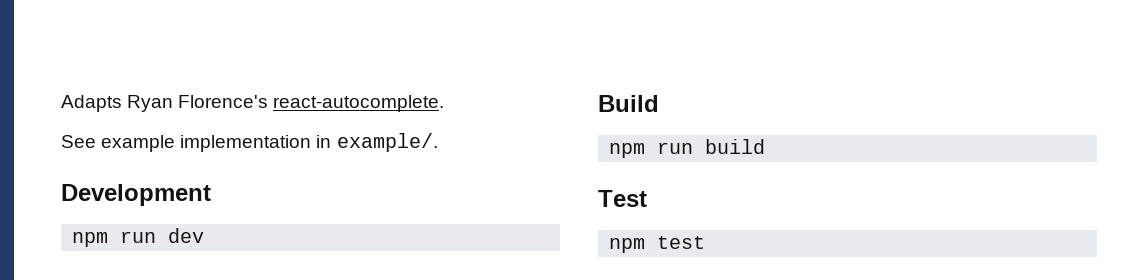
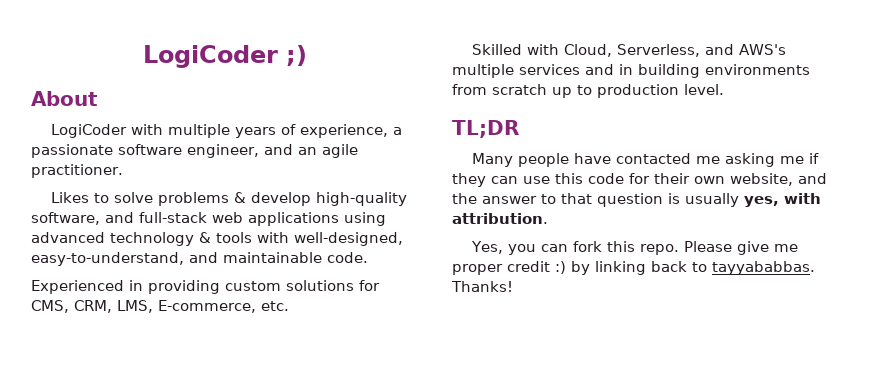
- Adapts Ryan Florence's react-autocomplete.
- See example implementation in example/.
- Development
- npm run dev
- Build
- npm run build
- Test
- npm test
+ LogiCoder ;)
+ About
+ LogiCoder with multiple years of experience, a passionate software engineer, and an agile practitioner.
+ Likes to solve problems & develop high-quality software, and full-stack web applications using advanced technology & tools with well-designed, easy-to-understand, and maintainable code.
+ Experienced in providing custom solutions for CMS, CRM, LMS, E-commerce, etc.
+ Skilled with Cloud, Serverless, and AWS's multiple services and in building environments from scratch up to production level.
+ TL;DR
+ Many people have contacted me asking me if they can use this code for their own website, and the answer to that question is usually yes, with attribution.
+ Yes, you can fork this repo. Please give me proper credit :) by linking back to tayyababbas. Thanks!

